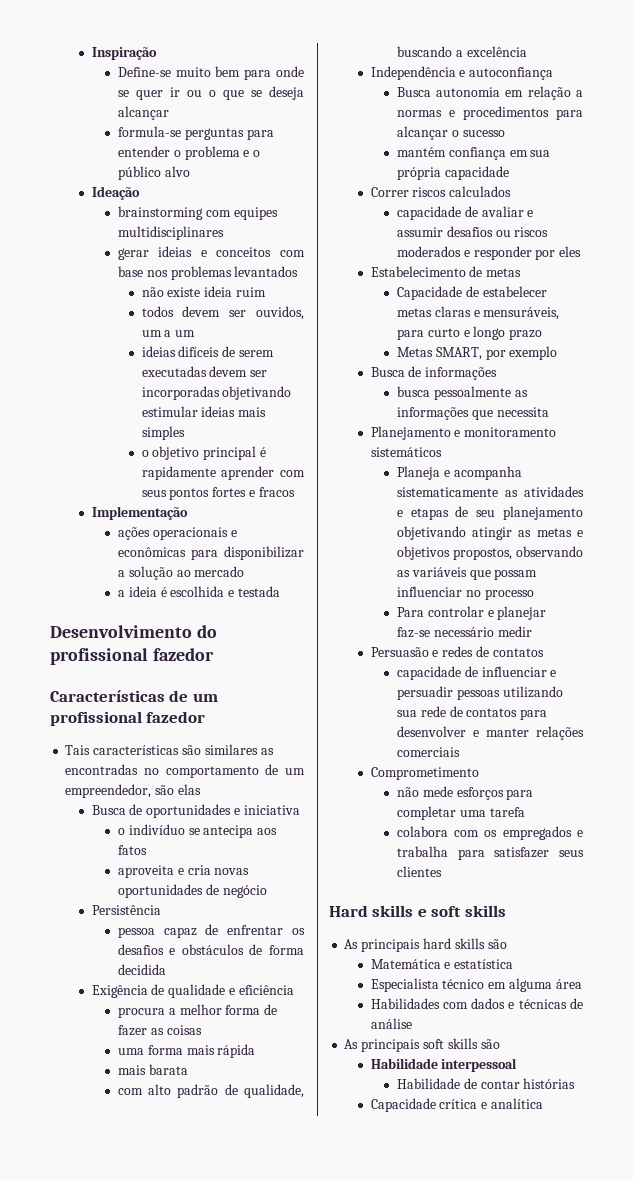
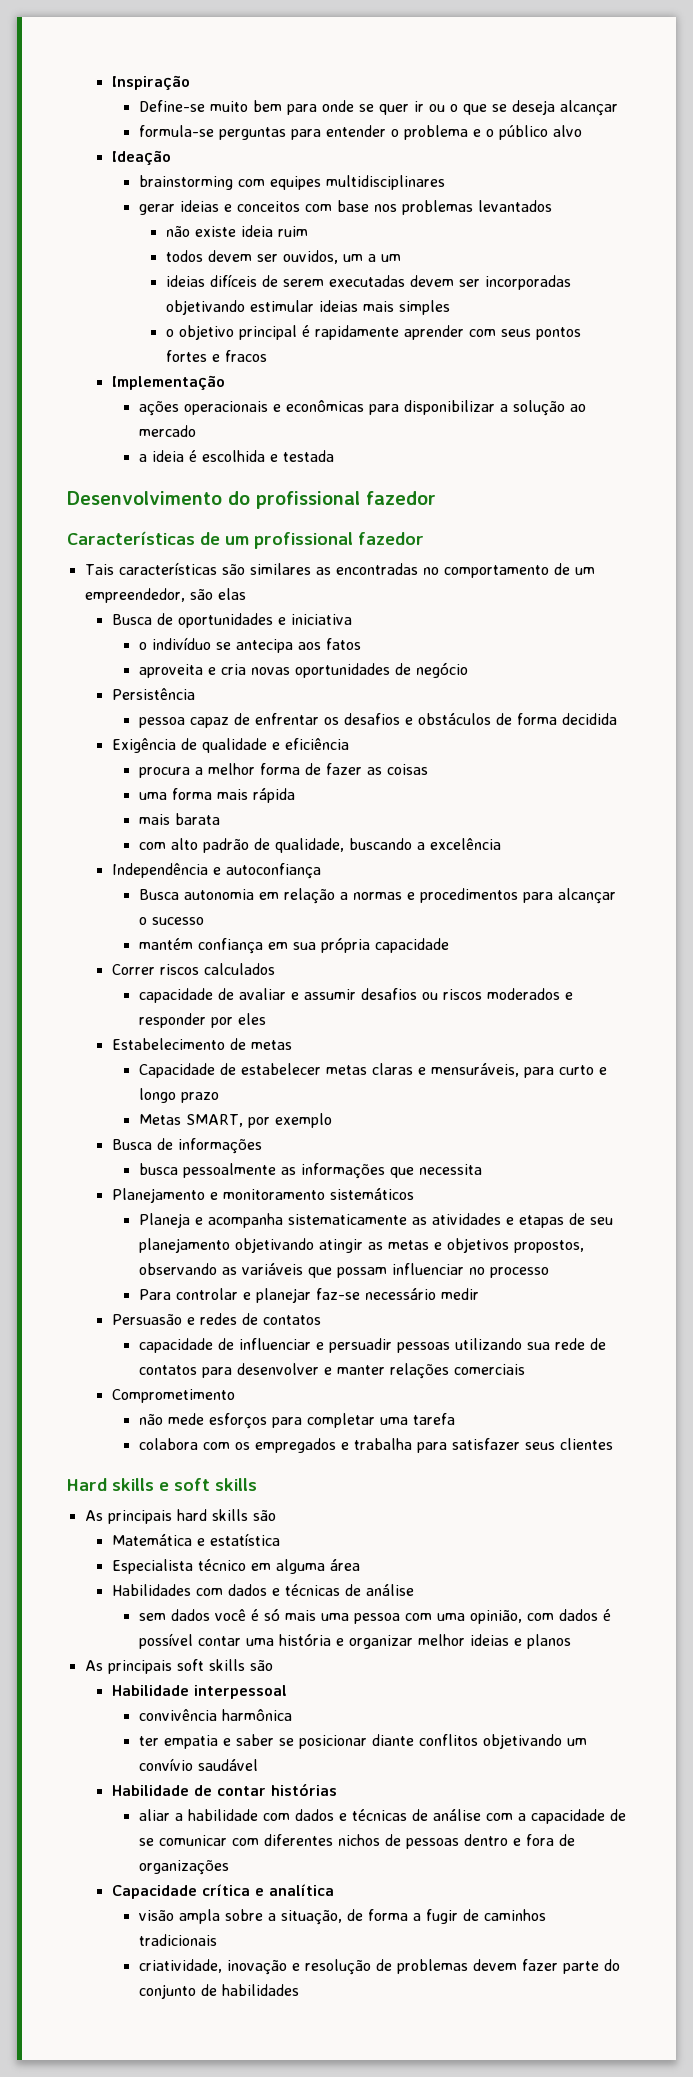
+ sem dados você é só mais uma pessoa com uma opinião, com dados é possível contar uma história e organizar melhor ideias e planos
+ convivência harmônica
+ ter empatia e saber se posicionar diante conflitos objetivando um convívio saudável
  Habilidade de contar histórias
+ aliar a habilidade com dados e técnicas de análise com a capacidade de se comunicar com diferentes nichos de pessoas dentro e fora de organizações
  Capacidade crítica e analítica
+ visão ampla sobre a situação, de forma a fugir de caminhos tradicionais
+ criatividade, inovação e resolução de problemas devem fazer parte do conjunto de habilidades

